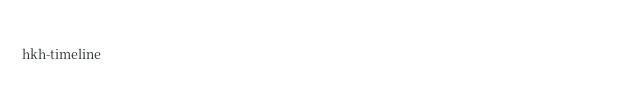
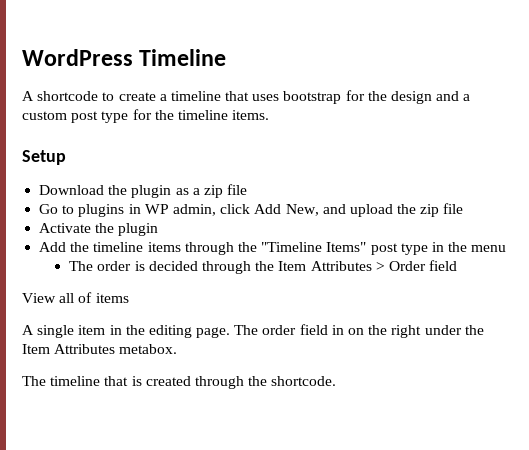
- hkh-timeline
+ WordPress Timeline
+ A shortcode to create a timeline that uses bootstrap for the design and a custom post type for the timeline items.
+ Setup
+ Download the plugin as a zip file
+ Go to plugins in WP admin, click Add New, and upload the zip file
+ Activate the plugin
+ Add the timeline items through the "Timeline Items" post type in the menu
+ The order is decided through the Item Attributes > Order field
+ View all of items
+ A single item in the editing page. The order field in on the right under the Item Attributes metabox.
+ The timeline that is created through the shortcode.

